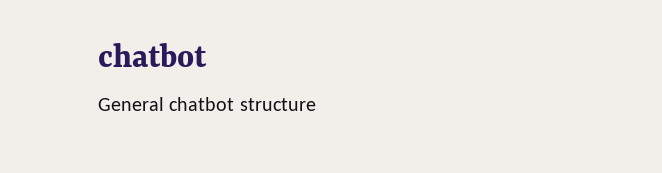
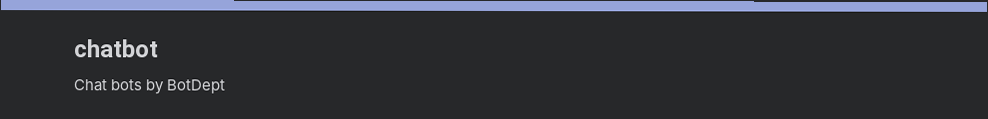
- General chatbot structure
+ Chat bots by BotDept

